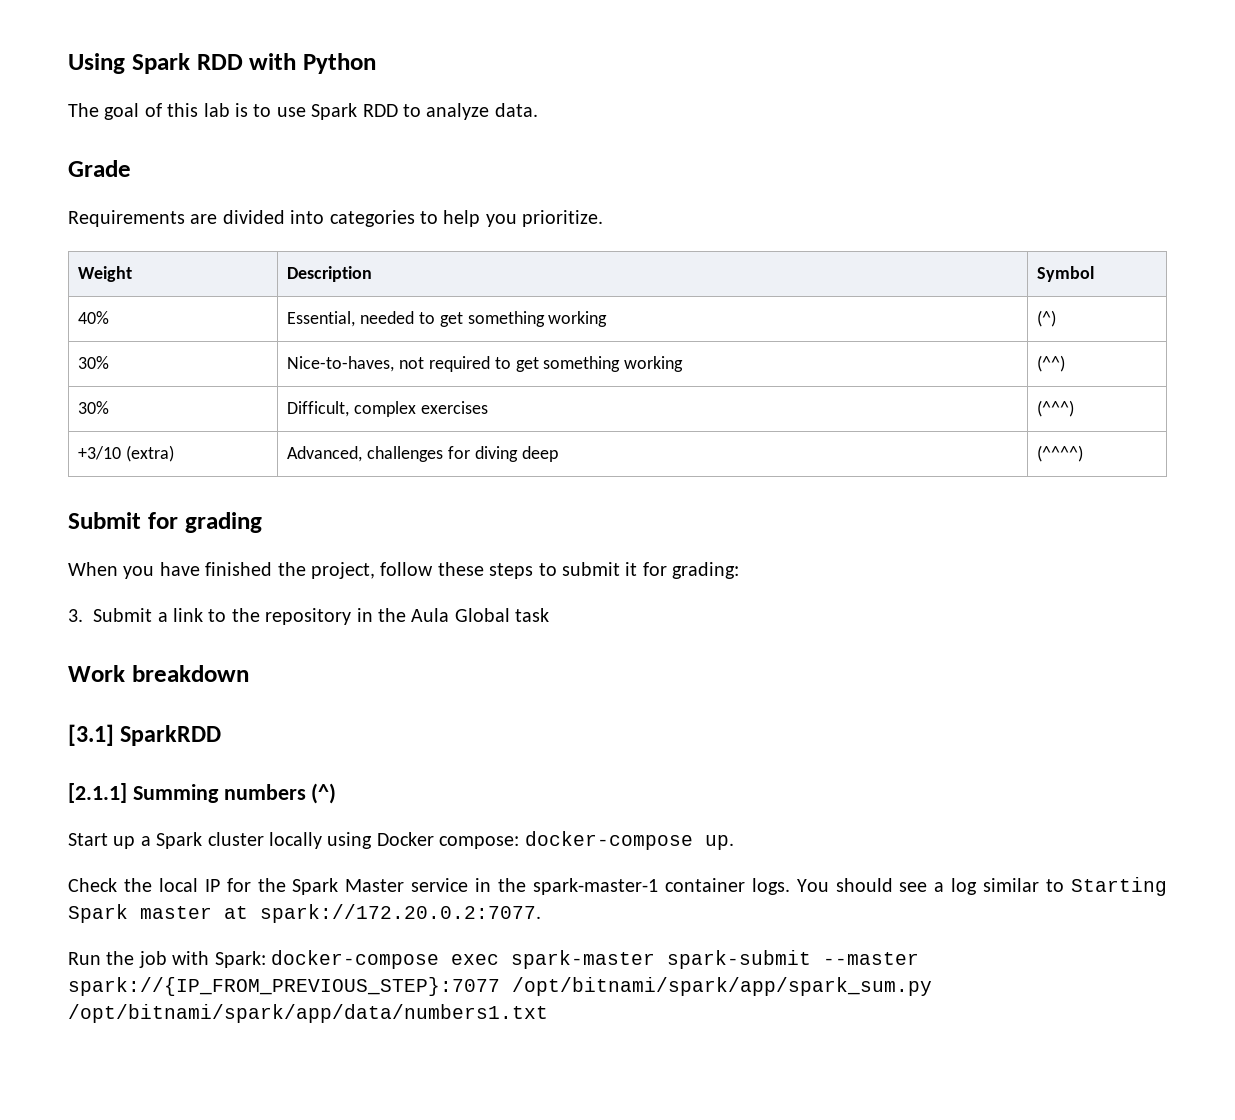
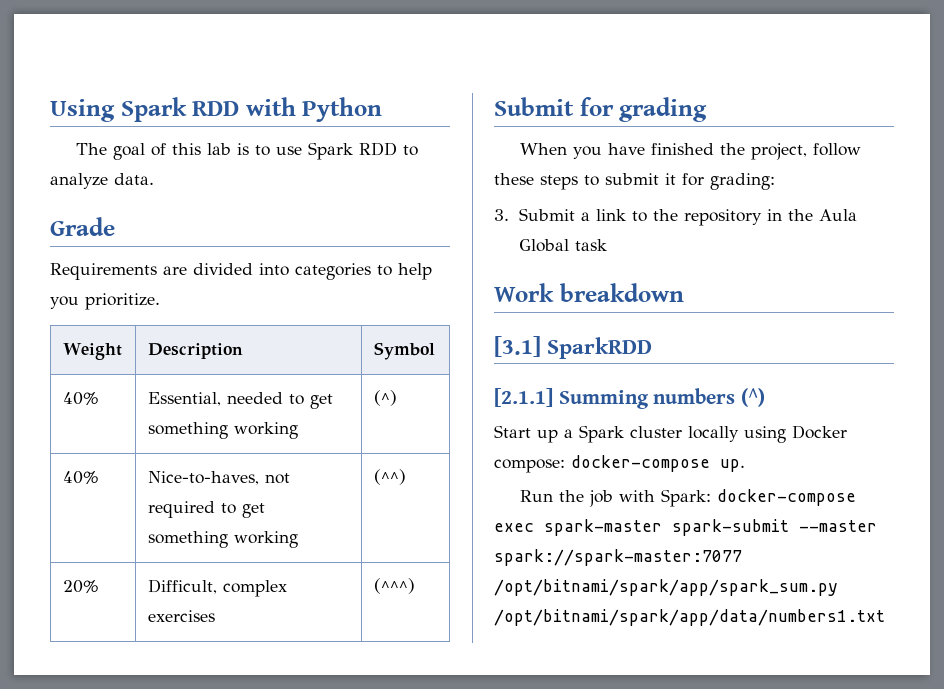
- 30% | Nice-to-haves, not required to get something working | (^^)
+ 40% | Nice-to-haves, not required to get something working | (^^)
- 30% | Difficult, complex exercises | (^^^)
+ 20% | Difficult, complex exercises | (^^^)
- +3/10 (extra) | Advanced, challenges for diving deep | (^^^^)
- Check the local IP for the Spark Master service in the spark-master-1 container logs. You should see a log similar to Starting Spark master at spark://172.20.0.2:7077.
- Run the job with Spark: docker-compose exec spark-master spark-submit --master spark://{IP_FROM_PREVIOUS_STEP}:7077 /opt/bitnami/spark/app/spark_sum.py /opt/bitnami/spark/app/data/numbers1.txt
+ Run the job with Spark: docker-compose exec spark-master spark-submit --master spark://spark-master:7077 /opt/bitnami/spark/app/spark_sum.py /opt/bitnami/spark/app/data/numbers1.txt

